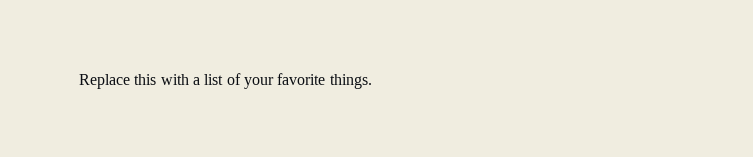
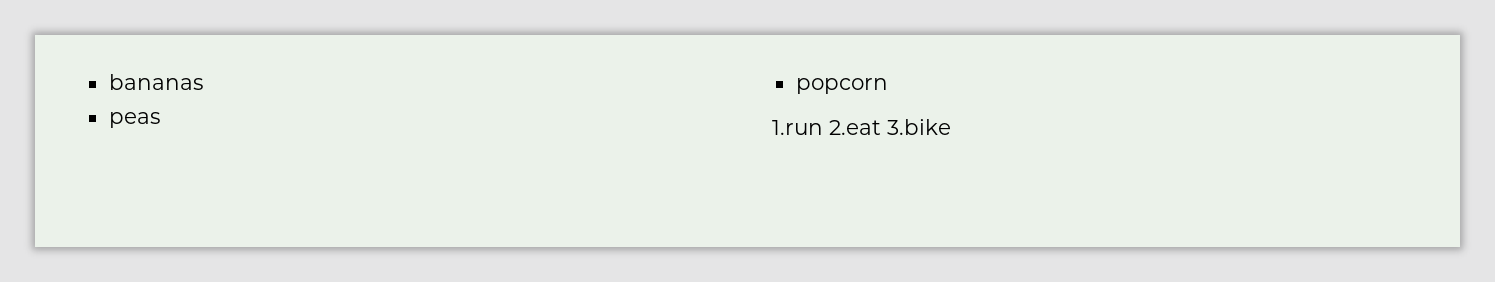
- Replace this with a list of your favorite things.
+ bananas
+ peas
+ popcorn
+ 1.run 2.eat 3.bike

